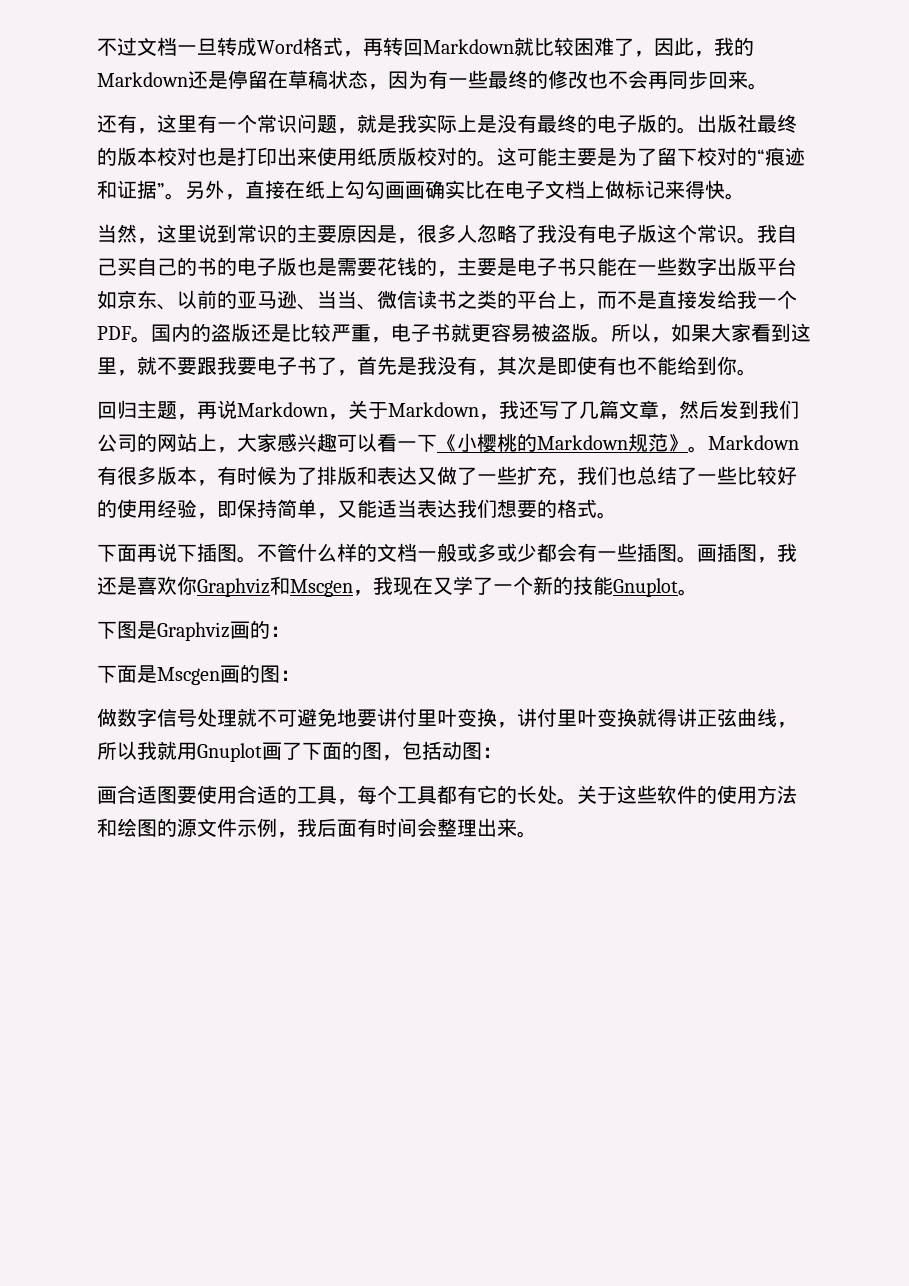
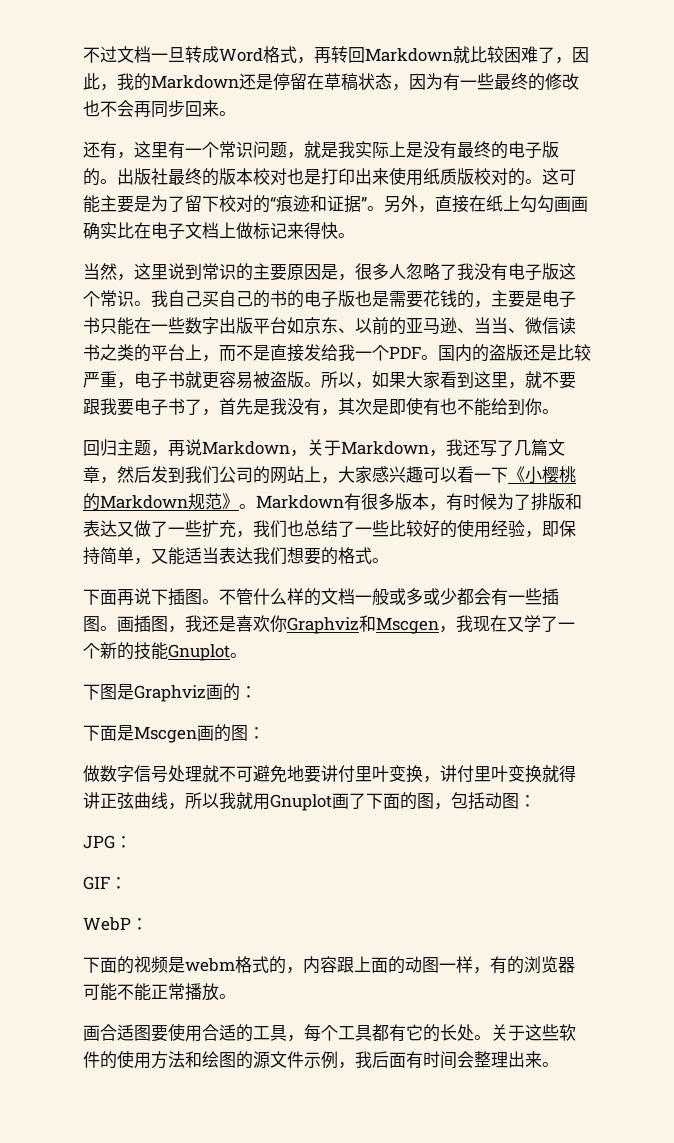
+ JPG：
+ GIF：
+ WebP：
+ 下面的视频是webm格式的，内容跟上面的动图一样，有的浏览器可能不能正常播放。

